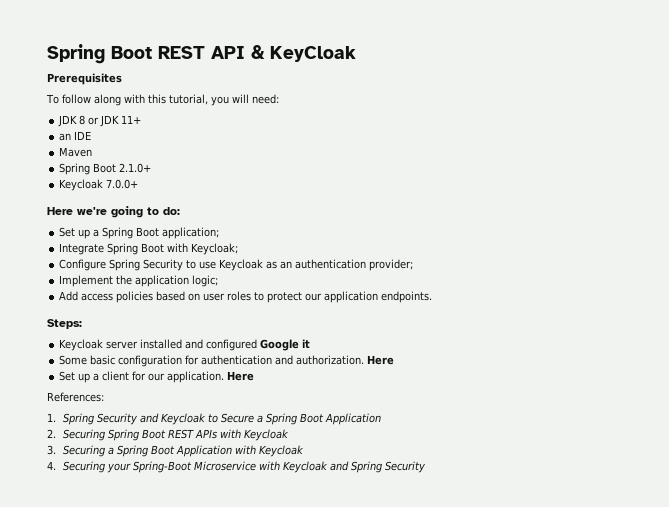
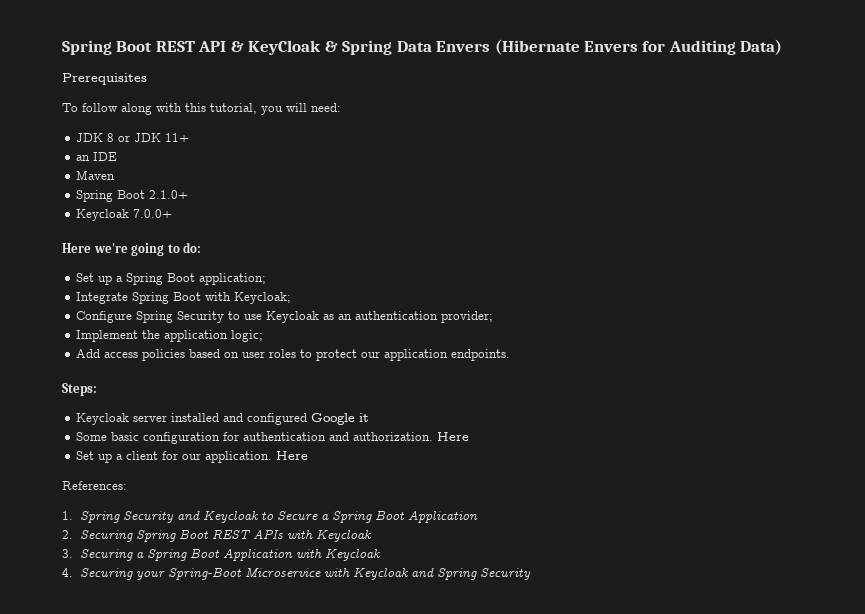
- Spring Boot REST API & KeyCloak
+ Spring Boot REST API & KeyCloak & Spring Data Envers (Hibernate Envers for Auditing Data)

